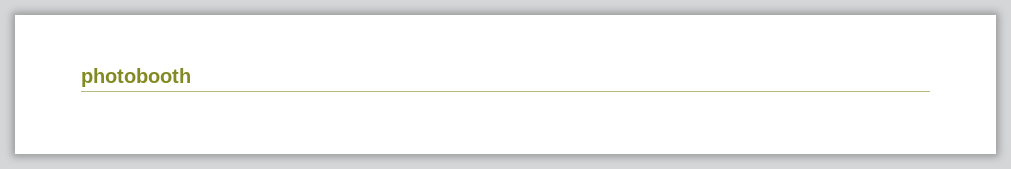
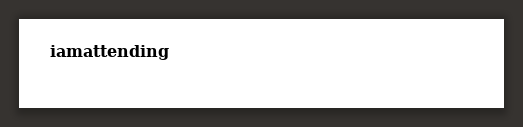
- photobooth
+ iamattending

